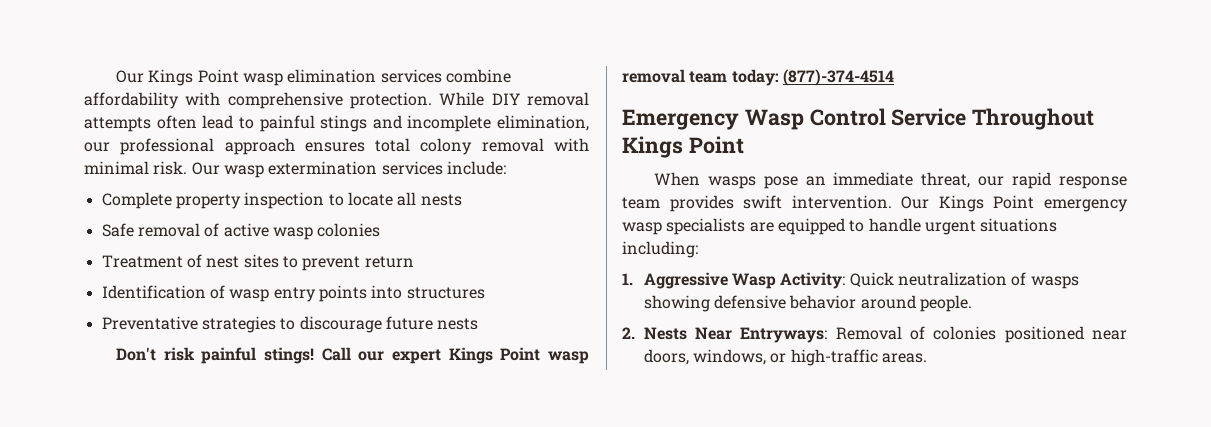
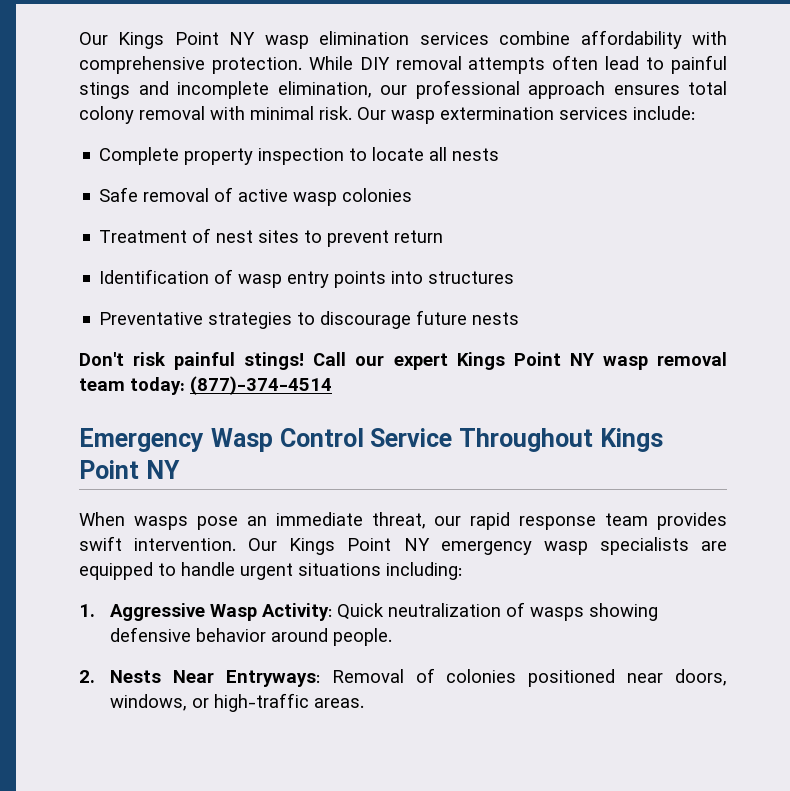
- Our Kings Point wasp elimination services combine affordability with comprehensive protection.
+ Our Kings Point NY wasp elimination services combine affordability with comprehensive protection.
- Call our expert Kings Point wasp removal team today: (877)-374-4514
+ Call our expert Kings Point NY wasp removal team today: (877)-374-4514
- Emergency Wasp Control Service Throughout Kings Point
+ Emergency Wasp Control Service Throughout Kings Point NY
- Our Kings Point emergency wasp specialists are equipped to handle urgent situations including:
+ Our Kings Point NY emergency wasp specialists are equipped to handle urgent situations including:

